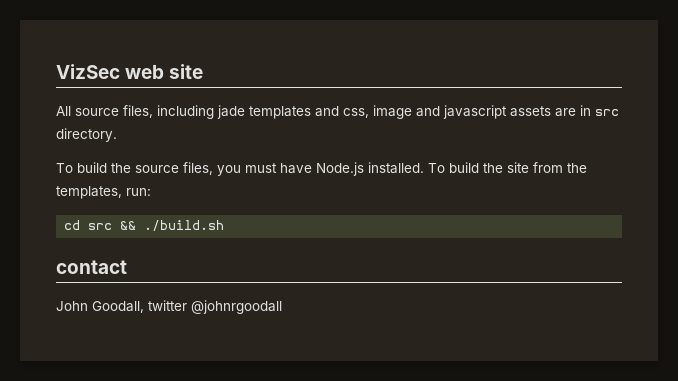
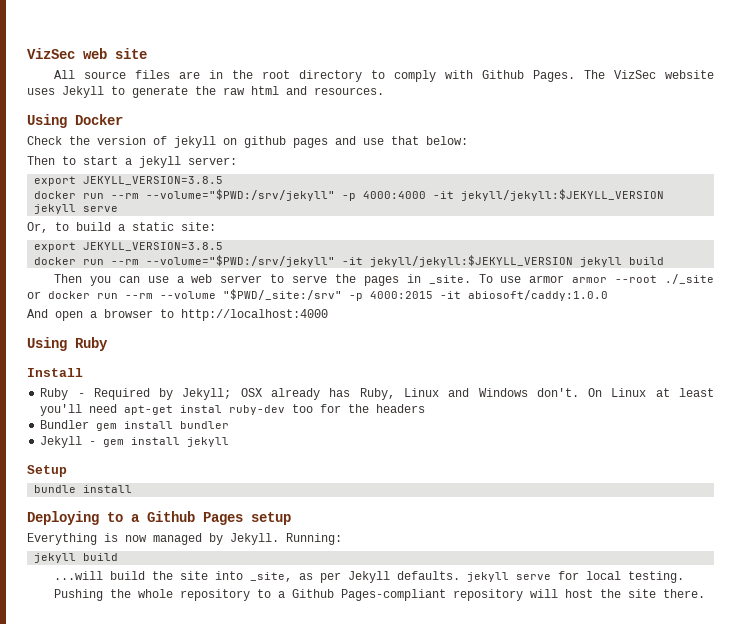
- All source files, including jade templates and css, image and javascript assets are in src directory.
- To build the source files, you must have Node.js installed. To build the site from the templates, run:
- cd src && ./build.sh
- contact
- John Goodall, twitter @johnrgoodall
+ All source files are in the root directory to comply with Github Pages. The VizSec website uses Jekyll to generate the raw html and resources.
+ Using Docker
+ Check the version of jekyll on github pages and use that below:
+ Then to start a jekyll server:
+ export JEKYLL_VERSION=3.8.5
+ docker run --rm --volume="$PWD:/srv/jekyll" -p 4000:4000 -it jekyll/jekyll:$JEKYLL_VERSION jekyll serve
+ Or, to build a static site:
+ export JEKYLL_VERSION=3.8.5
+ docker run --rm --volume="$PWD:/srv/jekyll" -it jekyll/jekyll:$JEKYLL_VERSION jekyll build
+ Then you can use a web server to serve the pages in _site. To use armor armor --root ./_site or docker run --rm --volume "$PWD/_site:/srv" -p 4000:2015 -it abiosoft/caddy:1.0.0
+ And open a browser to http://localhost:4000
+ Using Ruby
+ Install
+ Ruby - Required by Jekyll; OSX already has Ruby, Linux and Windows don't. On Linux at least you'll need apt-get instal ruby-dev too for the headers
+ Bundler gem install bundler
+ Jekyll - gem install jekyll
+ Setup
+ bundle install
+ Deploying to a Github Pages setup
+ Everything is now managed by Jekyll. Running:
+ jekyll build
+ ...will build the site into _site, as per Jekyll defaults. jekyll serve for local testing.
+ Pushing the whole repository to a Github Pages-compliant repository will host the site there.

